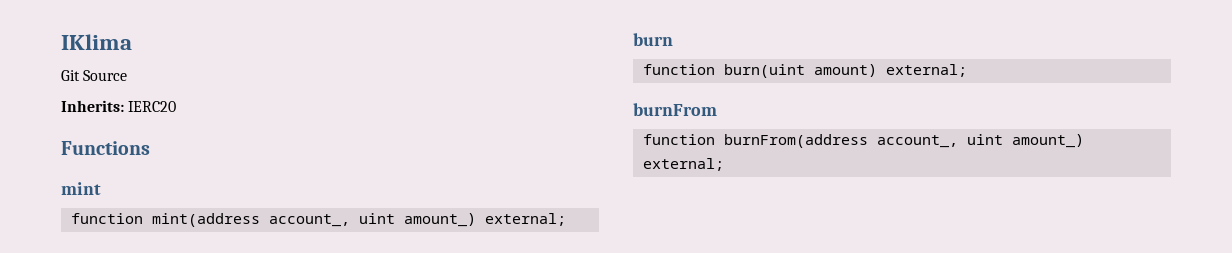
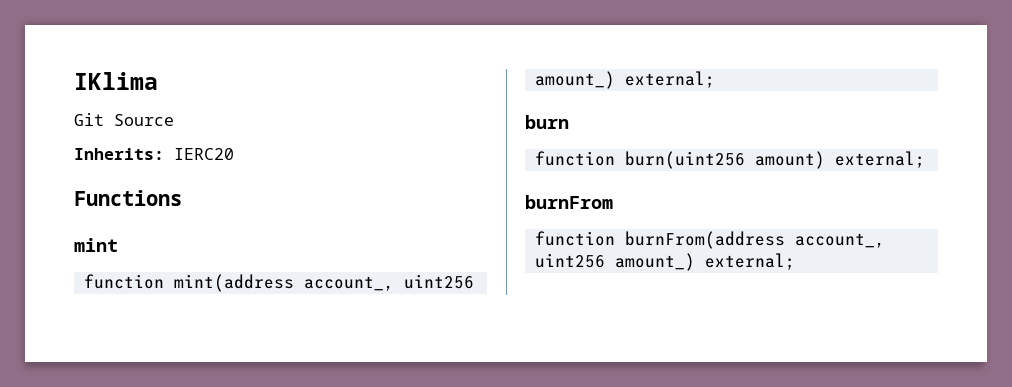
- function mint(address account_, uint amount_) external;
+ function mint(address account_, uint256 amount_) external;
- function burn(uint amount) external;
+ function burn(uint256 amount) external;
- function burnFrom(address account_, uint amount_) external;
+ function burnFrom(address account_, uint256 amount_) external;

